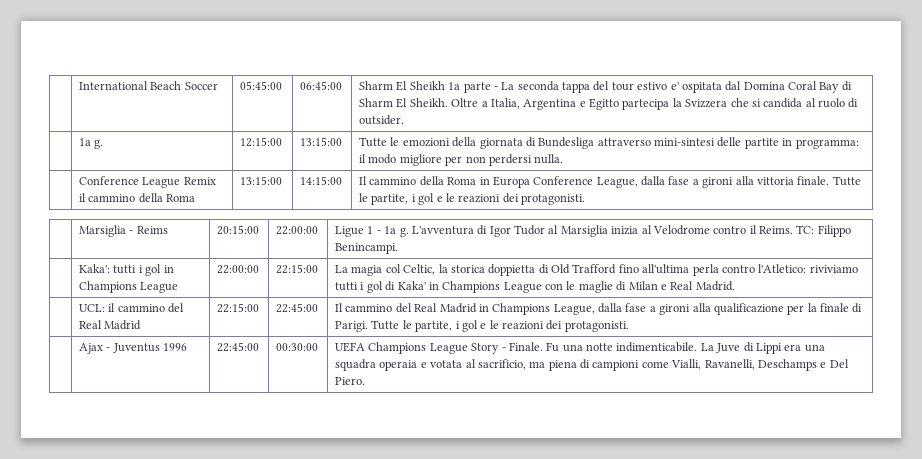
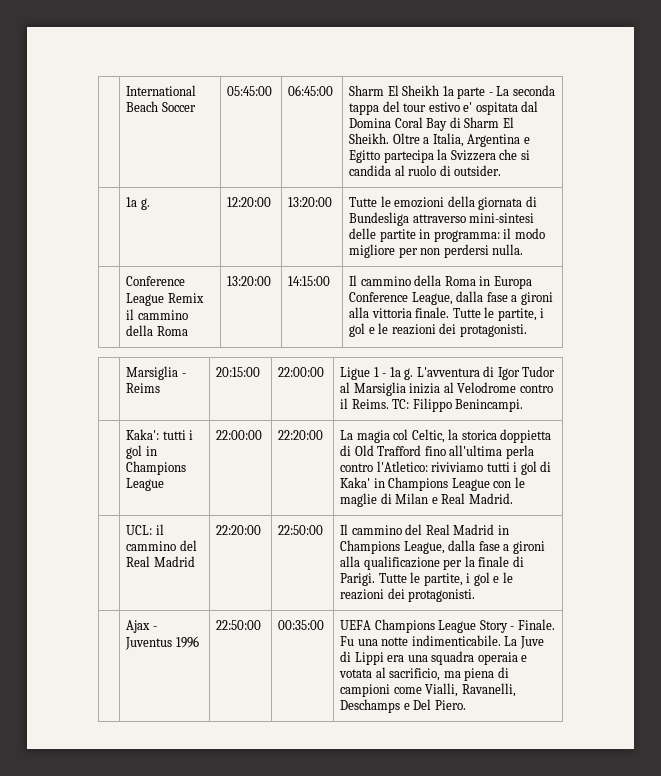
- | 1a g. | 12:15:00 | 13:15:00 | Tutte le emozioni della giornata di Bundesliga attraverso mini-sintesi delle partite in programma: il modo migliore per non perdersi nulla.
+ | 1a g. | 12:20:00 | 13:20:00 | Tutte le emozioni della giornata di Bundesliga attraverso mini-sintesi delle partite in programma: il modo migliore per non perdersi nulla.
- | Conference League Remix il cammino della Roma | 13:15:00 | 14:15:00 | Il cammino della Roma in Europa Conference League, dalla fase a gironi alla vittoria finale. Tutte le partite, i gol e le reazioni dei protagonisti.
+ | Conference League Remix il cammino della Roma | 13:20:00 | 14:15:00 | Il cammino della Roma in Europa Conference League, dalla fase a gironi alla vittoria finale. Tutte le partite, i gol e le reazioni dei protagonisti.
- 22:00:00 | 22:15:00
+ 22:00:00 | 22:20:00
- | UCL: il cammino del Real Madrid | 22:15:00 | 22:45:00 | Il cammino del Real Madrid in Champions League, dalla fase a gironi alla qualificazione per la finale di Parigi. Tutte le partite, i gol e le reazioni dei protagonisti.
+ | UCL: il cammino del Real Madrid | 22:20:00 | 22:50:00 | Il cammino del Real Madrid in Champions League, dalla fase a gironi alla qualificazione per la finale di Parigi. Tutte le partite, i gol e le reazioni dei protagonisti.
- | Ajax - Juventus 1996 | 22:45:00 | 00:30:00 | UEFA Champions League Story - Finale. Fu una notte indimenticabile. La Juve di Lippi era una squadra operaia e votata al sacrificio, ma piena di campioni come Vialli, Ravanelli, Deschamps e Del Piero.
+ | Ajax - Juventus 1996 | 22:50:00 | 00:35:00 | UEFA Champions League Story - Finale. Fu una notte indimenticabile. La Juve di Lippi era una squadra operaia e votata al sacrificio, ma piena di campioni come Vialli, Ravanelli, Deschamps e Del Piero.

